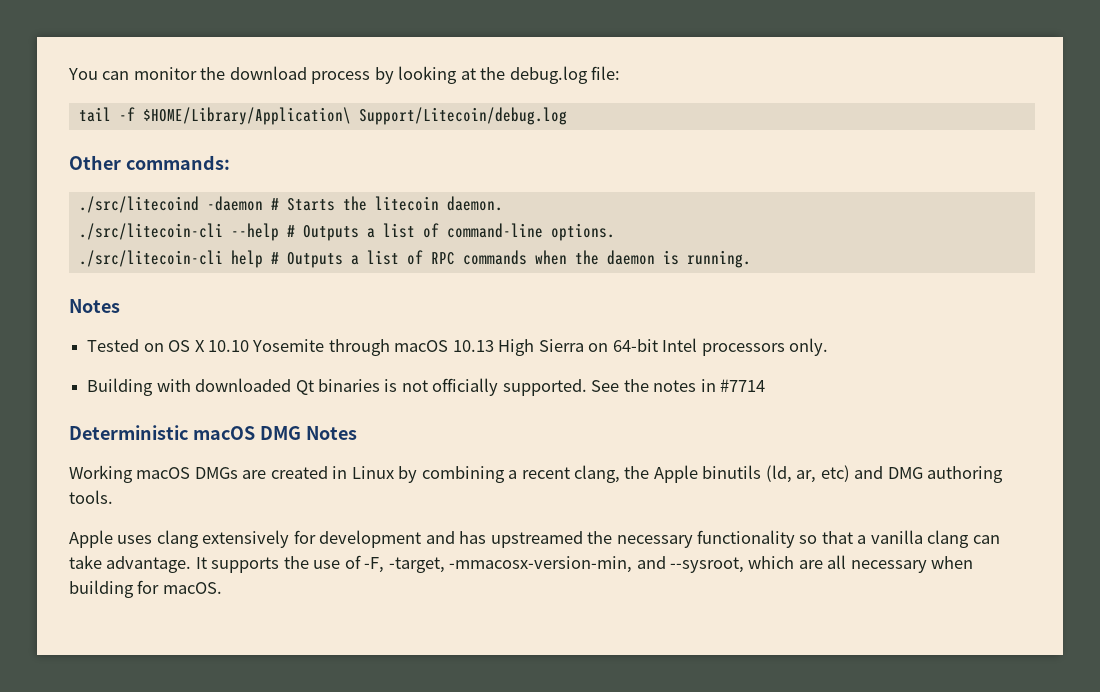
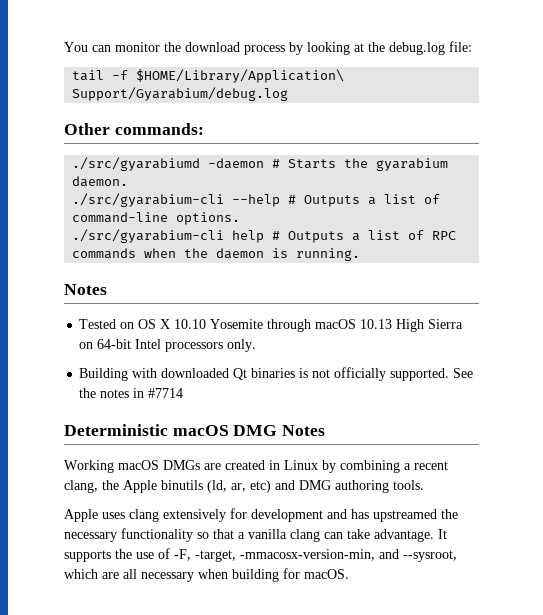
- tail -f $HOME/Library/Application\ Support/Litecoin/debug.log
+ tail -f $HOME/Library/Application\ Support/Gyarabium/debug.log
- ./src/litecoind -daemon # Starts the litecoin daemon.
+ ./src/gyarabiumd -daemon # Starts the gyarabium daemon.
- ./src/litecoin-cli --help # Outputs a list of command-line options.
+ ./src/gyarabium-cli --help # Outputs a list of command-line options.
- ./src/litecoin-cli help # Outputs a list of RPC commands when the daemon is running.
+ ./src/gyarabium-cli help # Outputs a list of RPC commands when the daemon is running.

